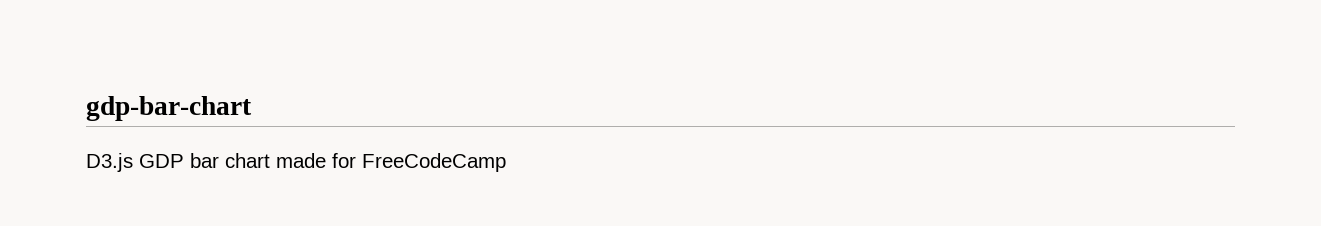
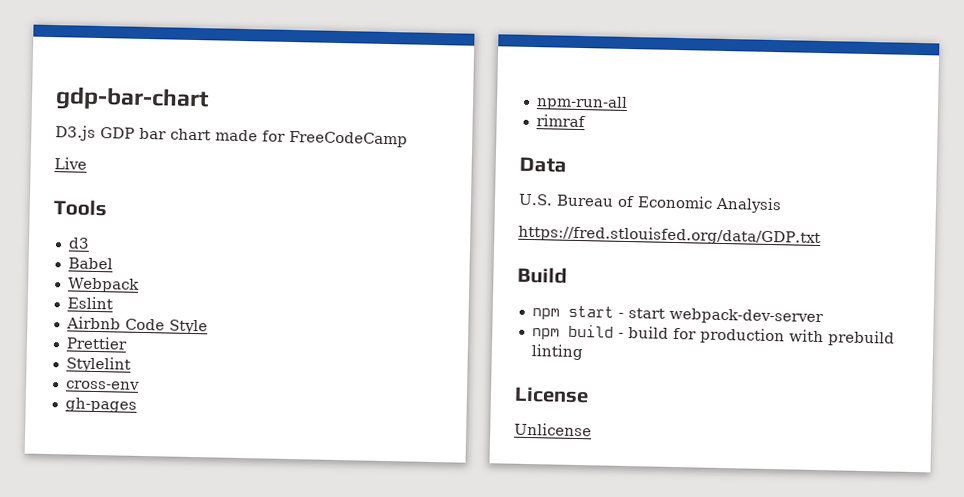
+ Live
+ Tools
+ d3
+ Babel
+ Webpack
+ Eslint
+ Airbnb Code Style
+ Prettier
+ Stylelint
+ cross-env
+ gh-pages
+ npm-run-all
+ rimraf
+ Data
+ U.S. Bureau of Economic Analysis
+ https://fred.stlouisfed.org/data/GDP.txt
+ Build
+ npm start - start webpack-dev-server
+ npm build - build for production with prebuild linting
+ License
+ Unlicense

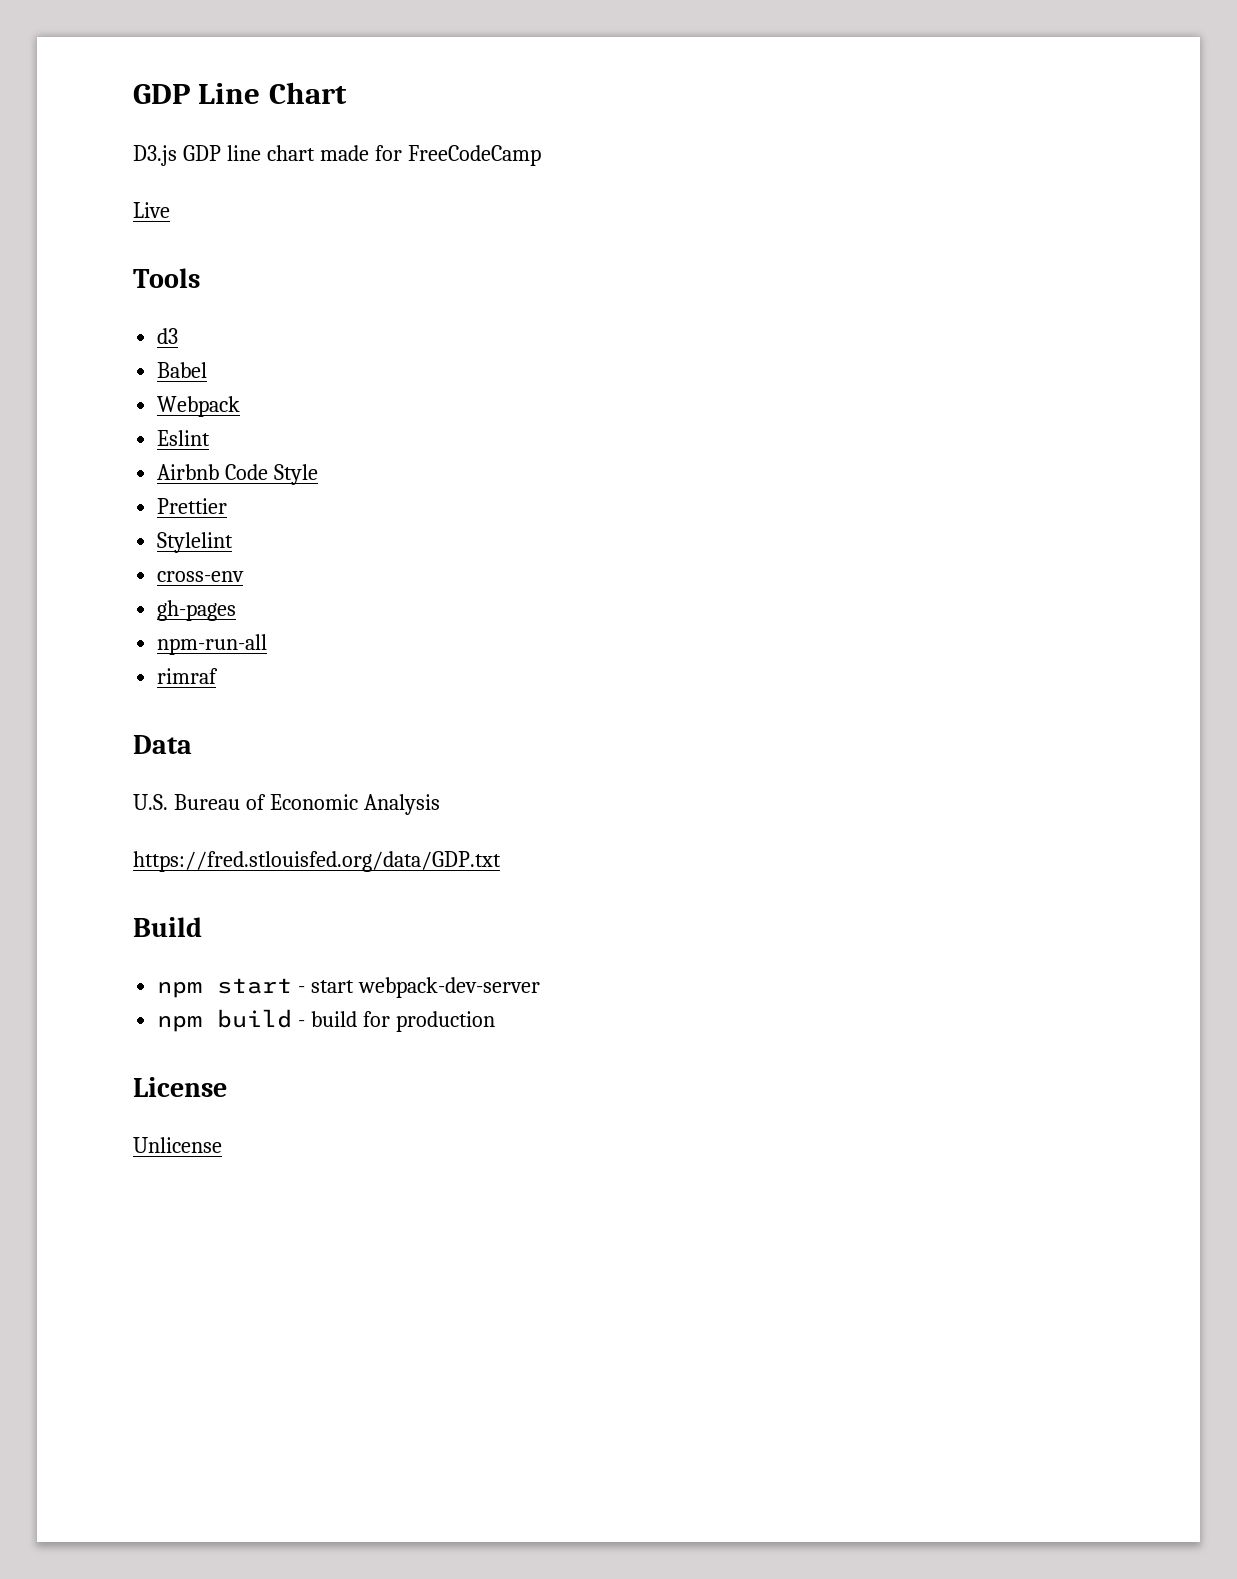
- gdp-bar-chart
+ GDP Line Chart
- D3.js GDP bar chart made for FreeCodeCamp
+ D3.js GDP line chart made for FreeCodeCamp
- npm build - build for production with prebuild linting
+ npm build - build for production

